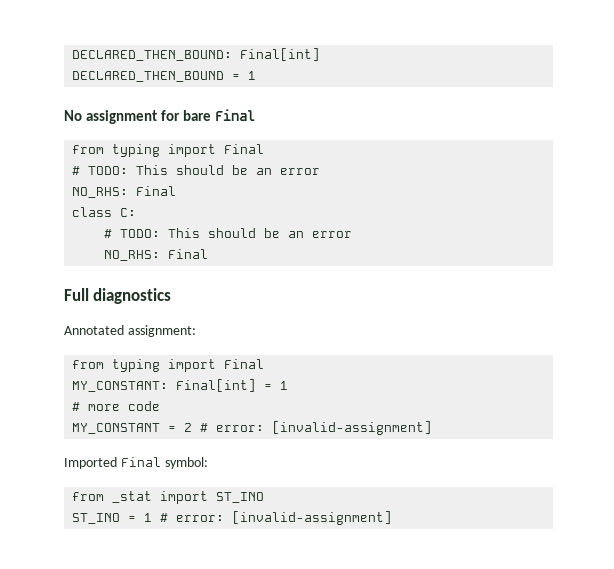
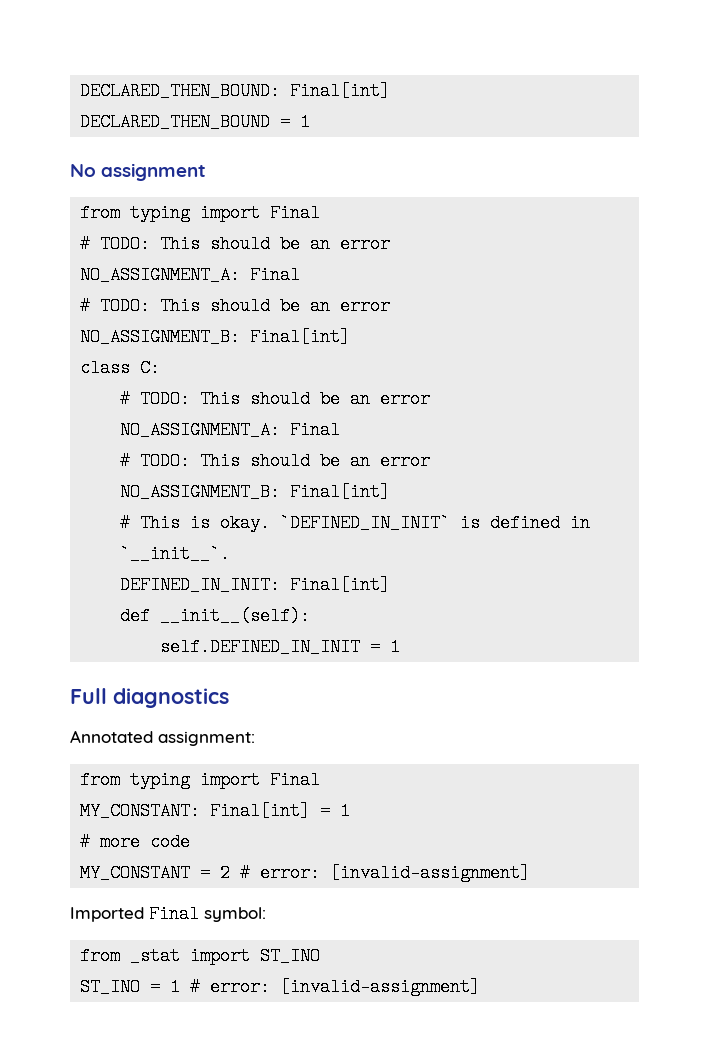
- No assignment for bare Final
+ No assignment
  from typing import Final
  # TODO: This should be an error
- NO_RHS: Final
+ NO_ASSIGNMENT_A: Final
+ # TODO: This should be an error
+ NO_ASSIGNMENT_B: Final[int]
  class C:
  # TODO: This should be an error
- NO_RHS: Final
+ NO_ASSIGNMENT_A: Final
+ # TODO: This should be an error
+ NO_ASSIGNMENT_B: Final[int]
+ # This is okay. `DEFINED_IN_INIT` is defined in `__init__`.
+ DEFINED_IN_INIT: Final[int]
+ def __init__(self):
+ self.DEFINED_IN_INIT = 1

